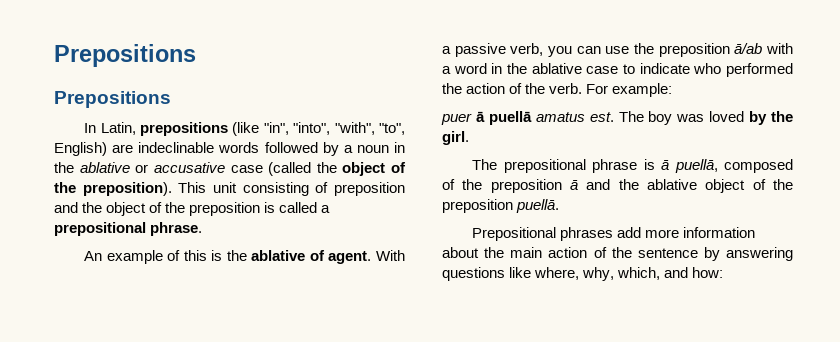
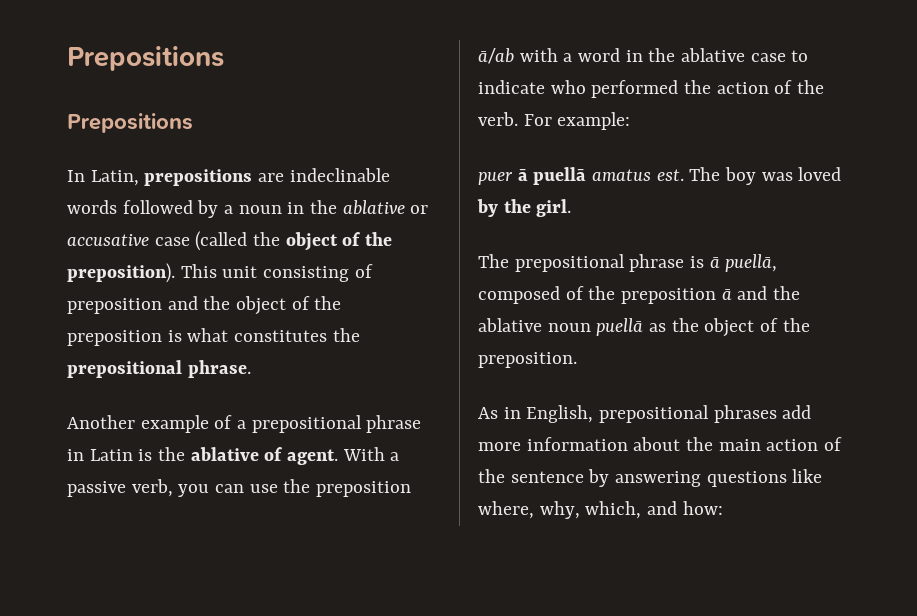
- In Latin, prepositions (like "in", "into", "with", "to", English) are indeclinable words followed by a noun in the ablative or accusative case (called the object of the preposition).
+ In Latin, prepositions are indeclinable words followed by a noun in the ablative or accusative case (called the object of the preposition).
- This unit consisting of preposition and the object of the preposition is called a prepositional phrase.
+ This unit consisting of preposition and the object of the preposition is what constitutes the prepositional phrase.
- An example of this is the ablative of agent.
+ Another example of a prepositional phrase in Latin is the ablative of agent.
- The prepositional phrase is ā puellā, composed of the preposition ā and the ablative object of the preposition puellā.
- Prepositional phrases add more information about the main action of the sentence by answering questions like where, why, which, and how:
+ The prepositional phrase is ā puellā, composed of the preposition ā and the ablative noun puellā as the object of the preposition.
+ As in English, prepositional phrases add more information about the main action of the sentence by answering questions like where, why, which, and how:

